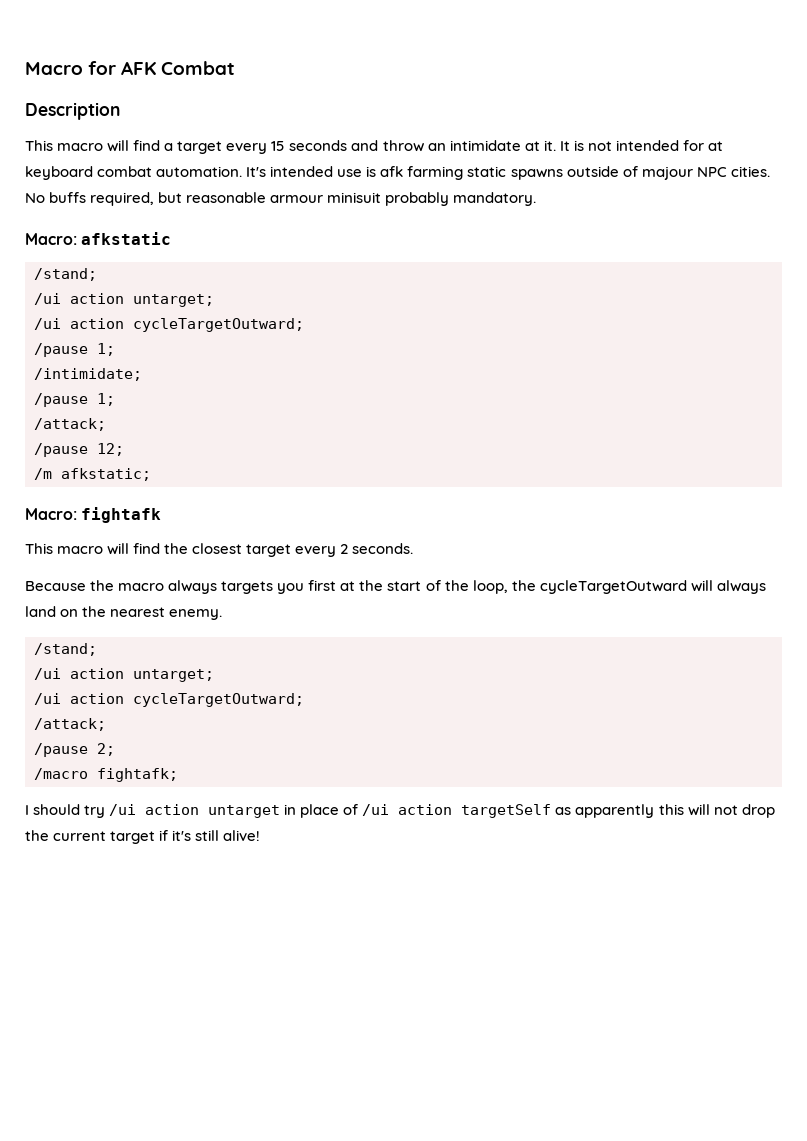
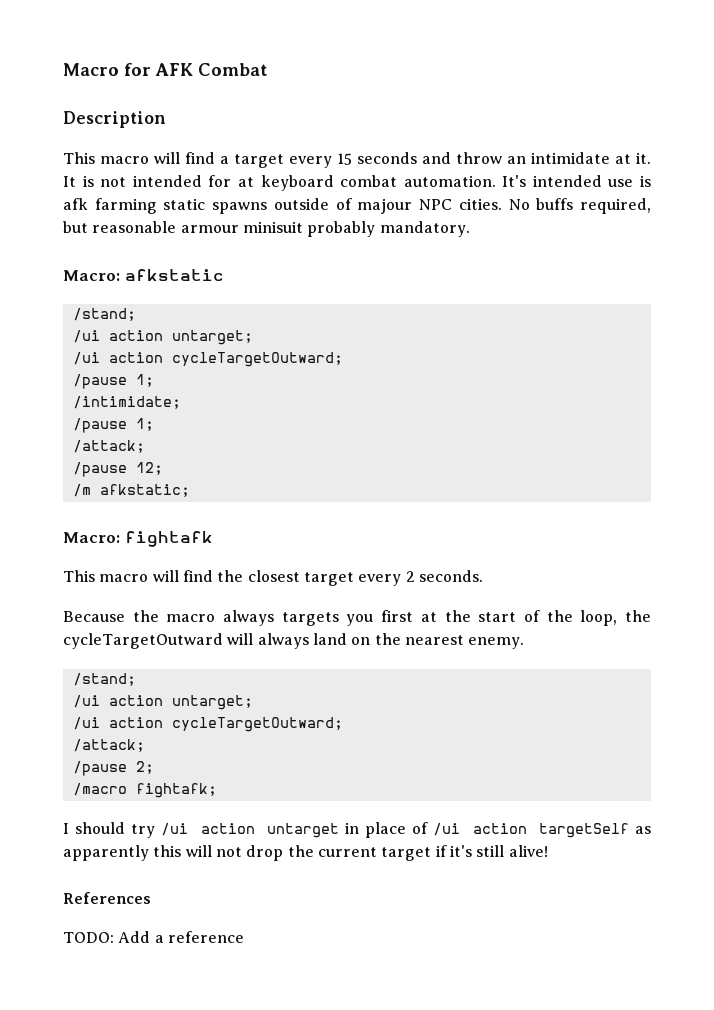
+ References
+ TODO: Add a reference

